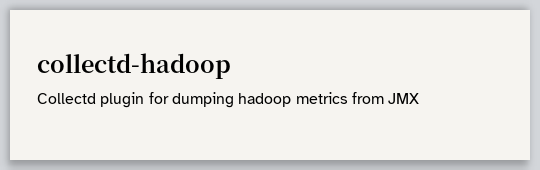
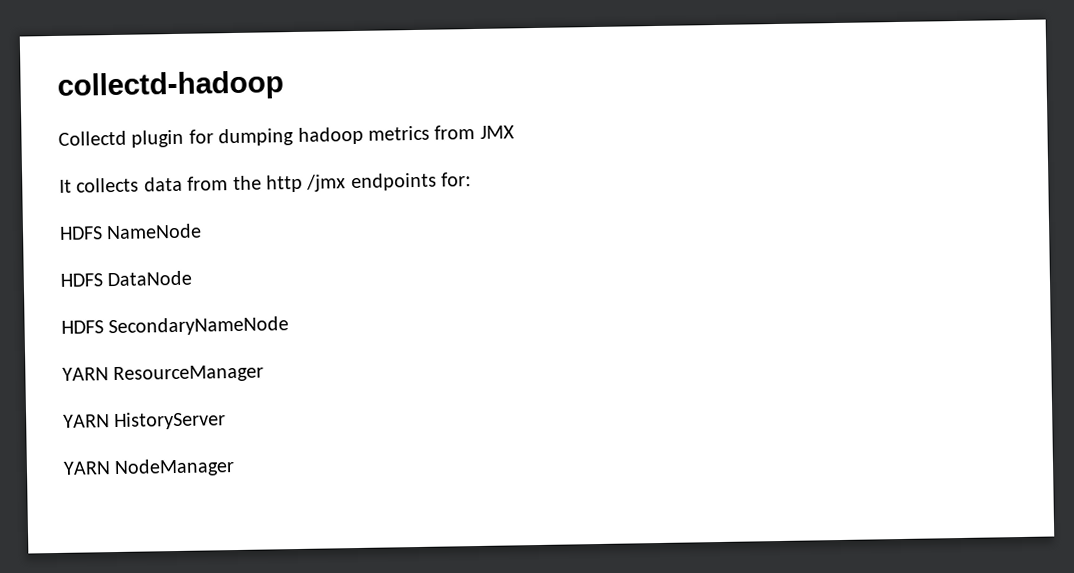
+ It collects data from the http /jmx endpoints for:
+ HDFS NameNode
+ HDFS DataNode
+ HDFS SecondaryNameNode
+ YARN ResourceManager
+ YARN HistoryServer
+ YARN NodeManager

